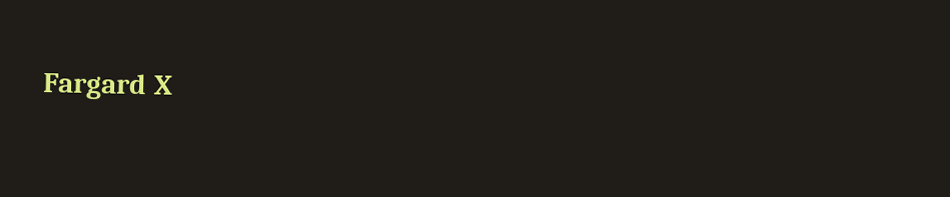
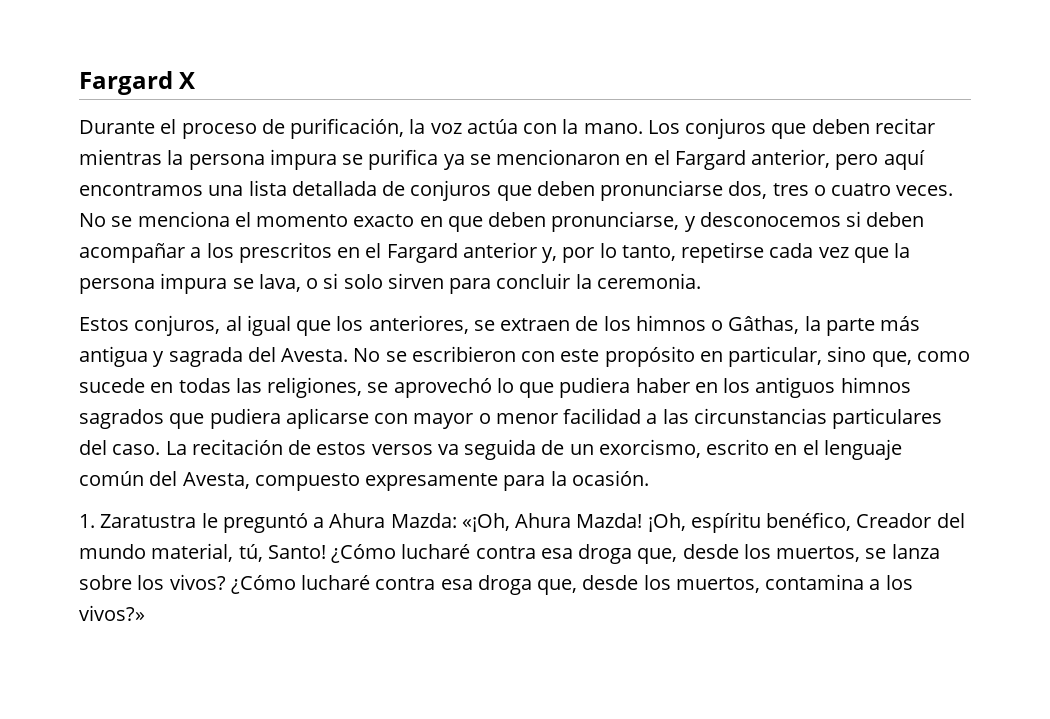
+ Durante el proceso de purificación, la voz actúa con la mano. Los conjuros que deben recitar mientras la persona impura se purifica ya se mencionaron en el Fargard anterior, pero aquí encontramos una lista detallada de conjuros que deben pronunciarse dos, tres o cuatro veces. No se menciona el momento exacto en que deben pronunciarse, y desconocemos si deben acompañar a los prescritos en el Fargard anterior y, por lo tanto, repetirse cada vez que la persona impura se lava, o si solo sirven para concluir la ceremonia.
+ Estos conjuros, al igual que los anteriores, se extraen de los himnos o Gâthas, la parte más antigua y sagrada del Avesta. No se escribieron con este propósito en particular, sino que, como sucede en todas las religiones, se aprovechó lo que pudiera haber en los antiguos himnos sagrados que pudiera aplicarse con mayor o menor facilidad a las circunstancias particulares del caso. La recitación de estos versos va seguida de un exorcismo, escrito en el lenguaje común del Avesta, compuesto expresamente para la ocasión.
+ 1. Zaratustra le preguntó a Ahura Mazda: «¡Oh, Ahura Mazda! ¡Oh, espíritu benéfico, Creador del mundo material, tú, Santo! ¿Cómo lucharé contra esa droga que, desde los muertos, se lanza sobre los vivos? ¿Cómo lucharé contra esa droga que, desde los muertos, contamina a los vivos?»

